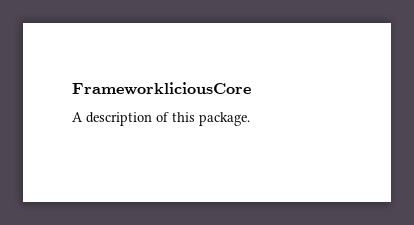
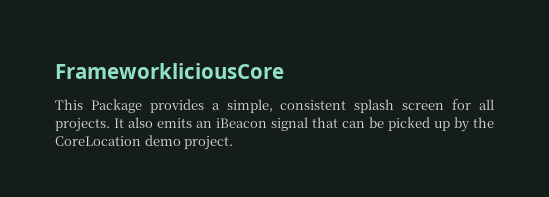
- A description of this package.
+ This Package provides a simple, consistent splash screen for all projects. It also emits an iBeacon signal that can be picked up by the CoreLocation demo project.

